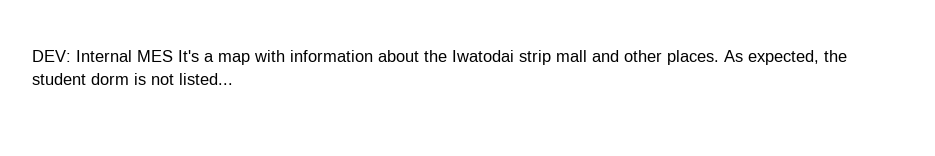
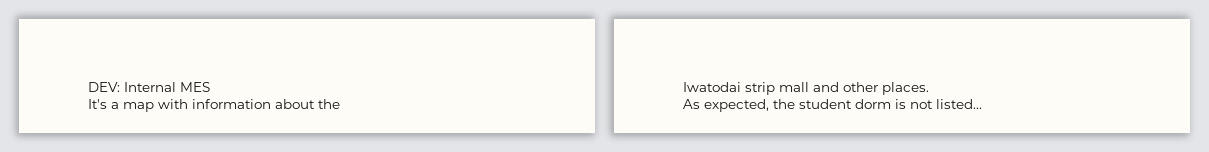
- DEV: Internal MES It's a map with information about the Iwatodai strip mall and other places. As expected, the student dorm is not listed...
+ DEV: Internal MES
+ It's a map with information about the
+ Iwatodai strip mall and other places.
+ As expected, the student dorm is not listed...

